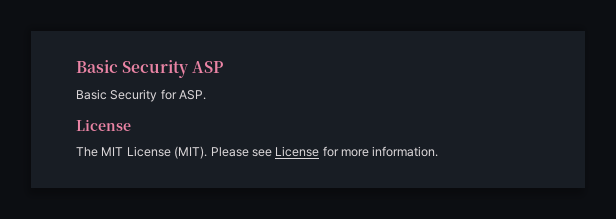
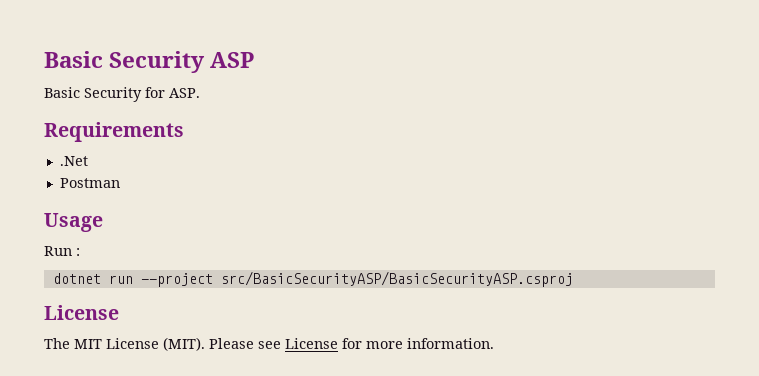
+ Requirements
+ .Net
+ Postman
+ Usage
+ Run :
+ dotnet run --project src/BasicSecurityASP/BasicSecurityASP.csproj

